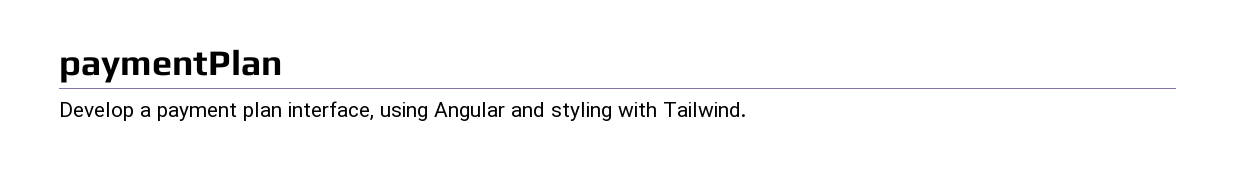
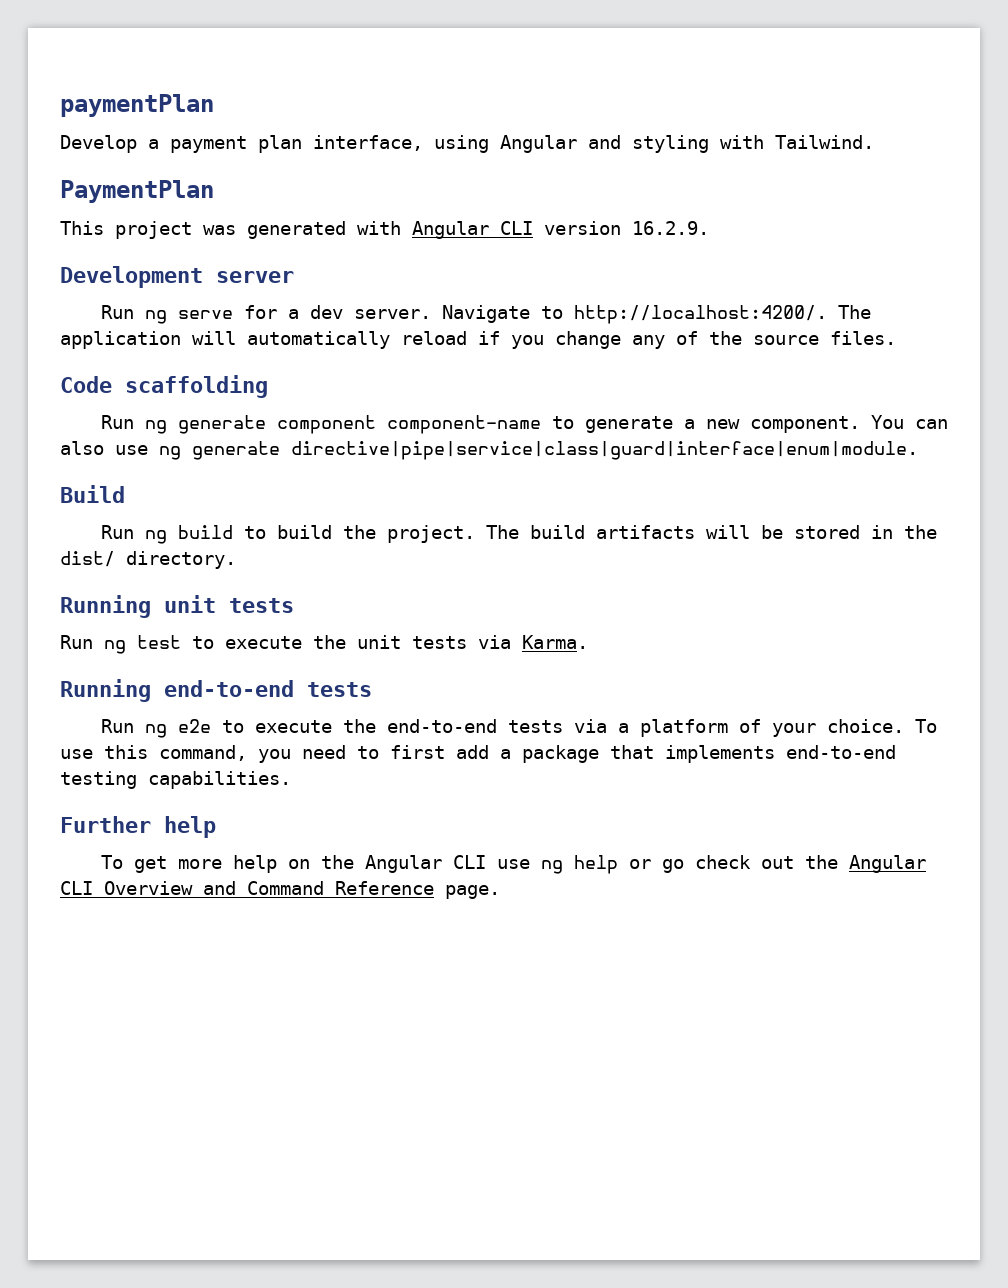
+ PaymentPlan
+ This project was generated with Angular CLI version 16.2.9.
+ Development server
+ Run ng serve for a dev server. Navigate to http://localhost:4200/. The application will automatically reload if you change any of the source files.
+ Code scaffolding
+ Run ng generate component component-name to generate a new component. You can also use ng generate directive|pipe|service|class|guard|interface|enum|module.
+ Build
+ Run ng build to build the project. The build artifacts will be stored in the dist/ directory.
+ Running unit tests
+ Run ng test to execute the unit tests via Karma.
+ Running end-to-end tests
+ Run ng e2e to execute the end-to-end tests via a platform of your choice. To use this command, you need to first add a package that implements end-to-end testing capabilities.
+ Further help
+ To get more help on the Angular CLI use ng help or go check out the Angular CLI Overview and Command Reference page.

